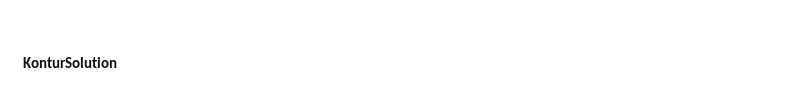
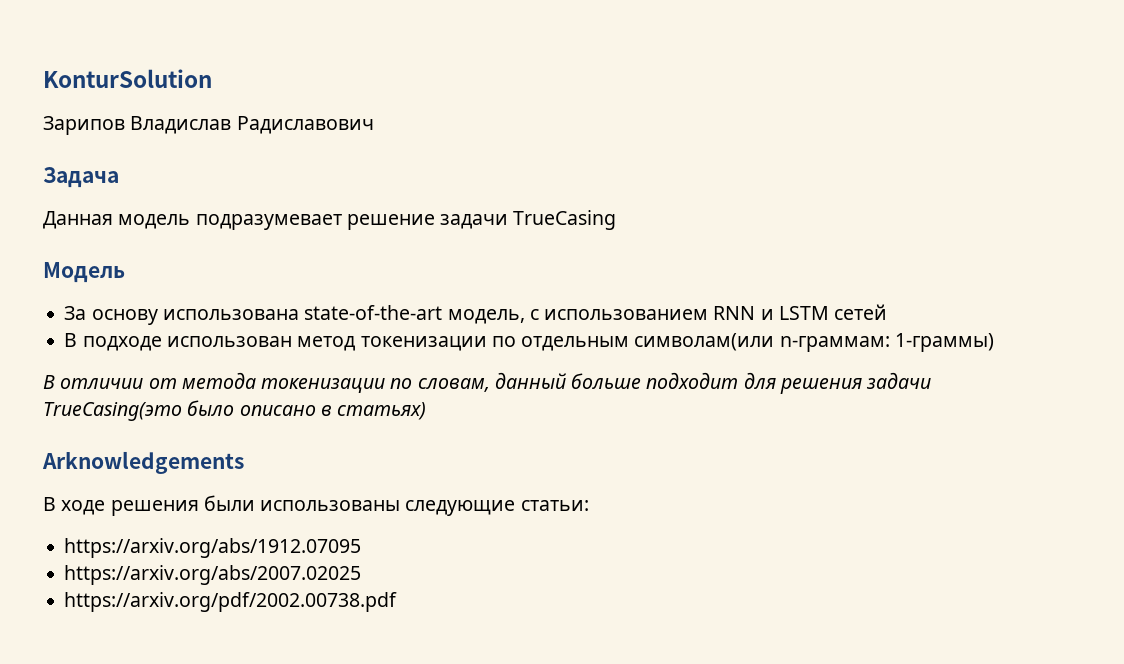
+ Зарипов Владислав Радиславович
+ Задача
+ Данная модель подразумевает решение задачи TrueCasing
+ Модель
+ За основу использована state-of-the-art модель, с использованием RNN и LSTM сетей
+ В подходе использован метод токенизации по отдельным символам(или n-граммам: 1-граммы)
+ В отличии от метода токенизации по словам, данный больше подходит для решения задачи TrueCasing(это было описано в статьях)
+ Arknowledgements
+ В ходе решения были использованы следующие статьи:
+ https://arxiv.org/abs/1912.07095
+ https://arxiv.org/abs/2007.02025
+ https://arxiv.org/pdf/2002.00738.pdf

